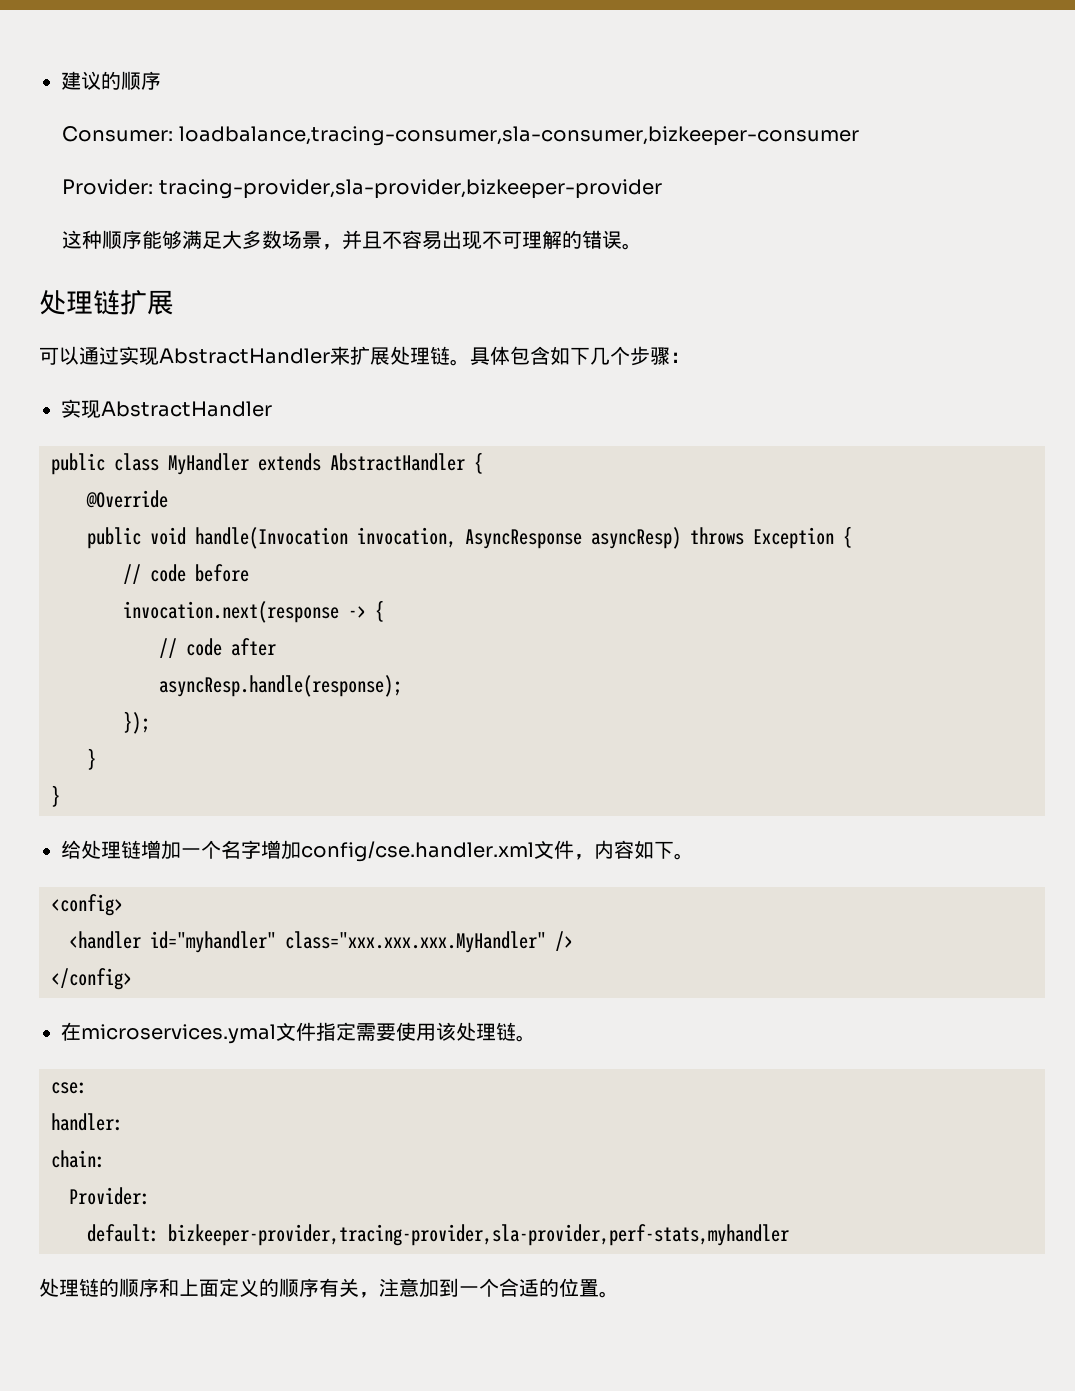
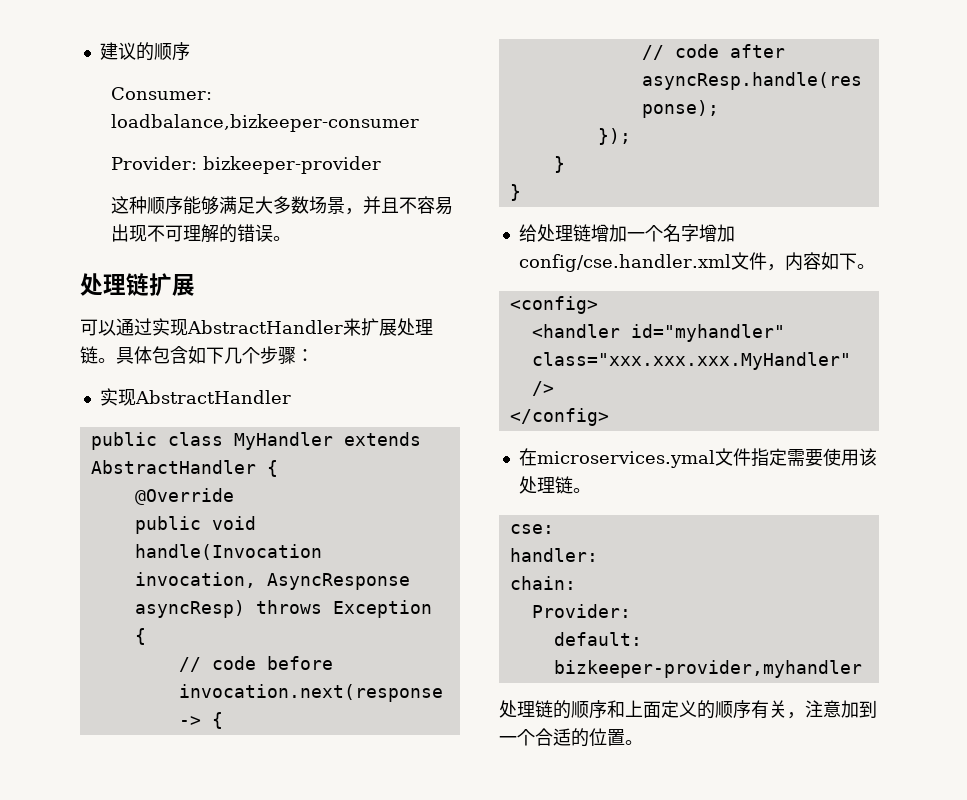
- Consumer: loadbalance,tracing-consumer,sla-consumer,bizkeeper-consumer
- Provider: tracing-provider,sla-provider,bizkeeper-provider
+ Consumer: loadbalance,bizkeeper-consumer
+ Provider: bizkeeper-provider
- default: bizkeeper-provider,tracing-provider,sla-provider,perf-stats,myhandler
+ default: bizkeeper-provider,myhandler

